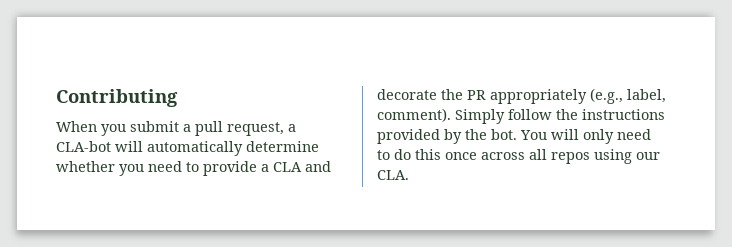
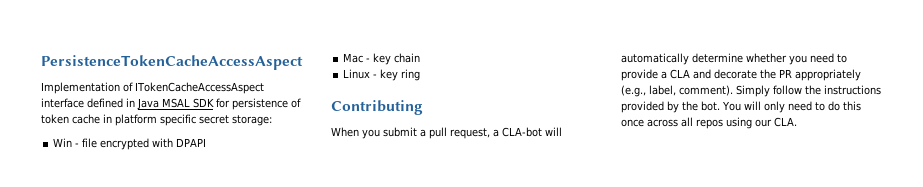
+ PersistenceTokenCacheAccessAspect
+ Implementation of ITokenCacheAccessAspect interface defined in Java MSAL SDK for persistence of token cache in platform specific secret storage:
+ Win - file encrypted with DPAPI
+ Mac - key chain
+ Linux - key ring

